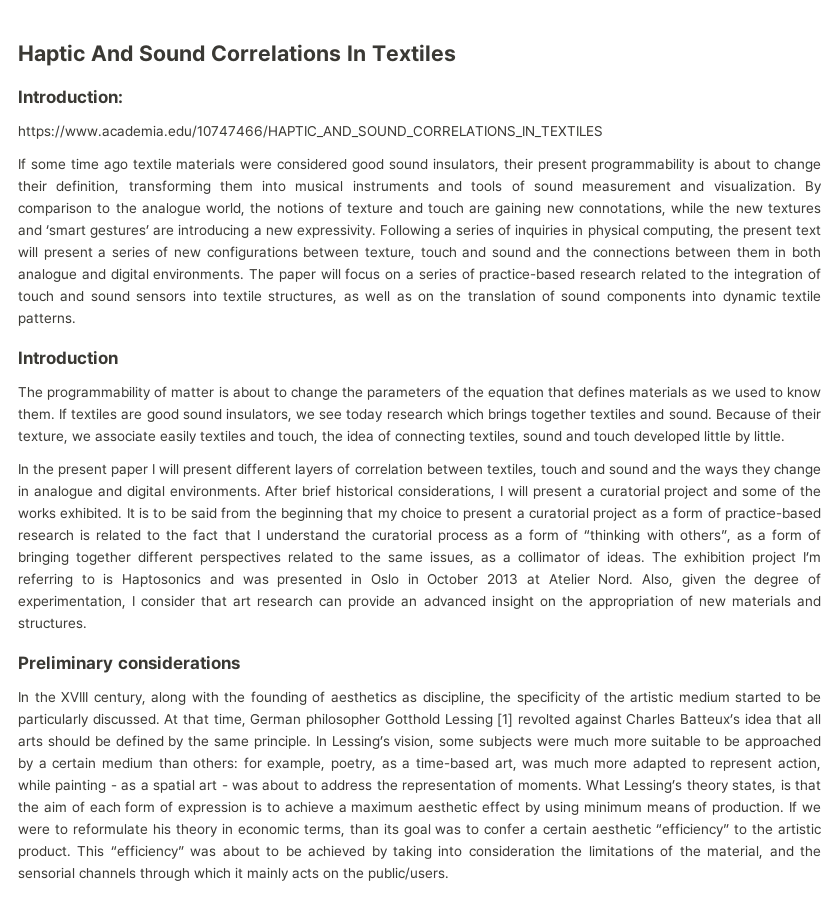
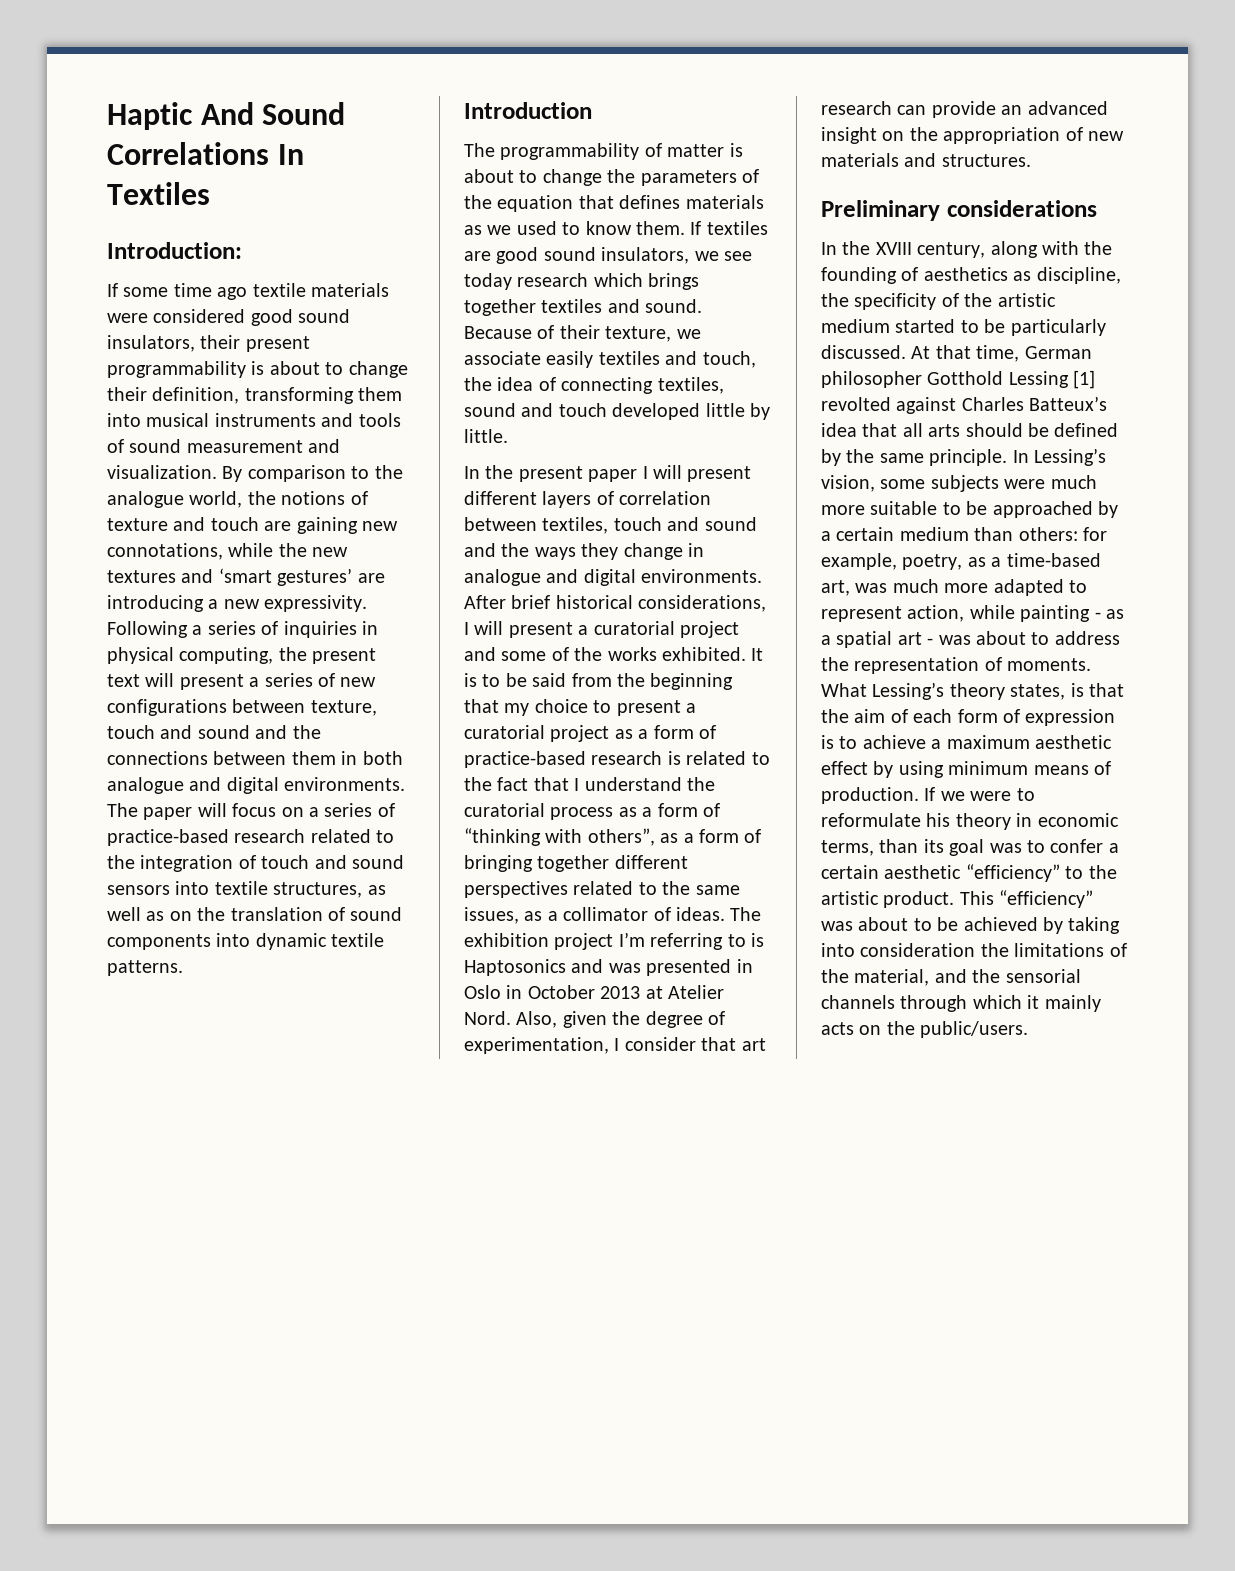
- https://www.academia.edu/10747466/HAPTIC_AND_SOUND_CORRELATIONS_IN_TEXTILES

